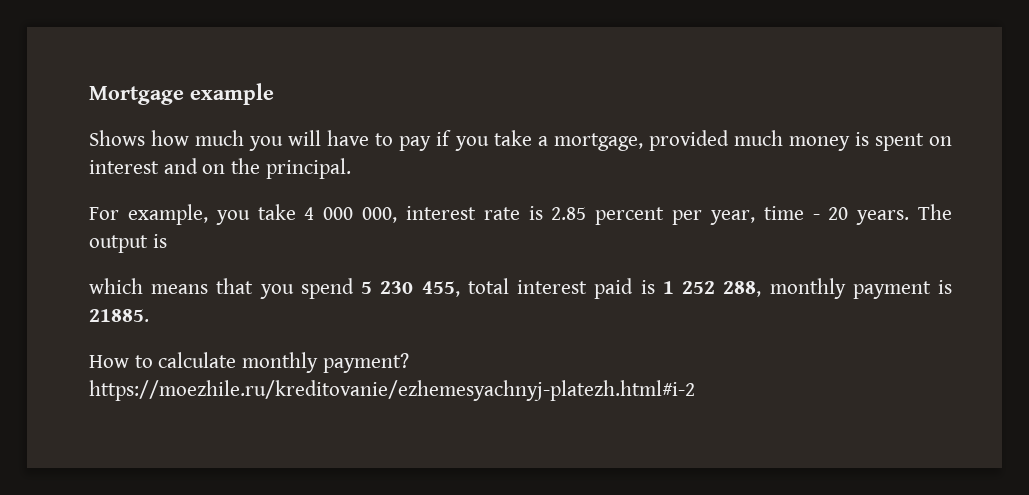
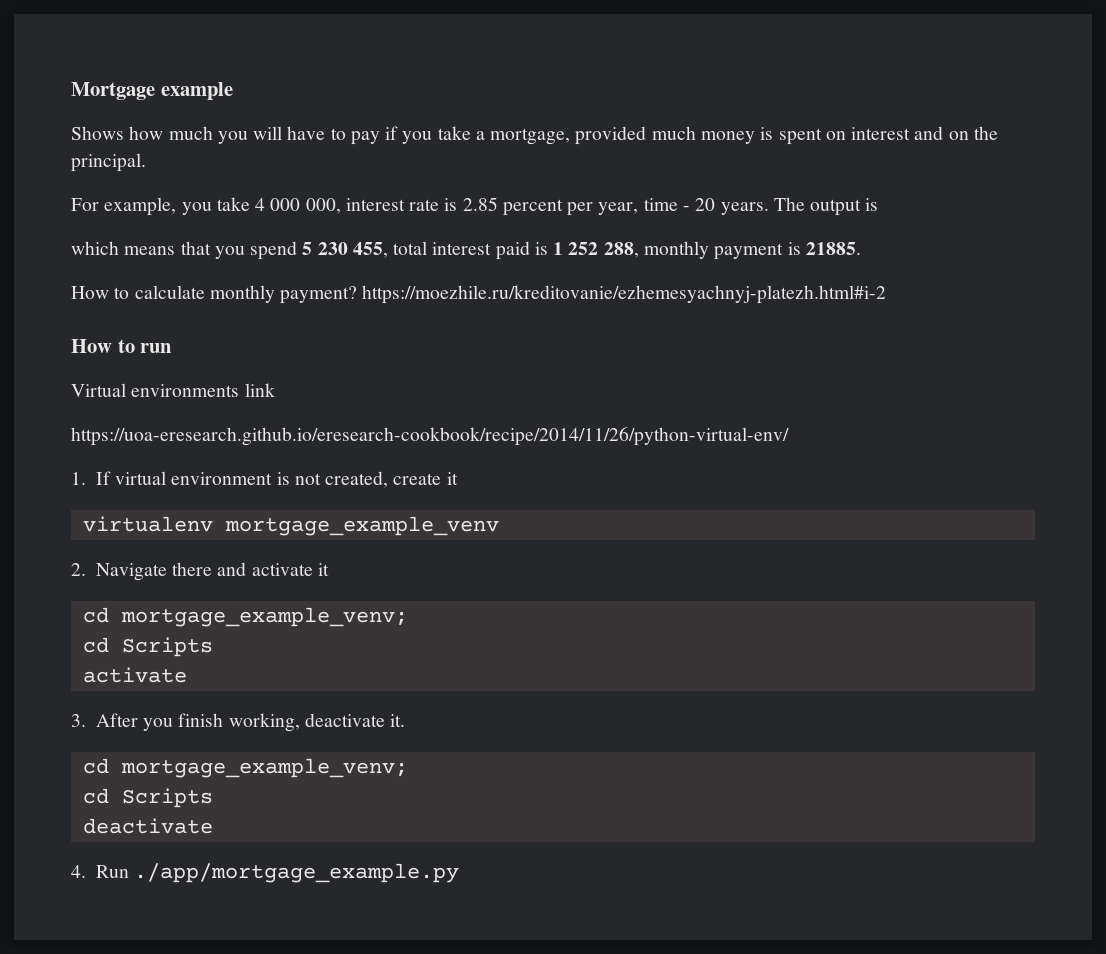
+ How to run
+ Virtual environments link
+ https://uoa-eresearch.github.io/eresearch-cookbook/recipe/2014/11/26/python-virtual-env/
+ 1. If virtual environment is not created, create it
+ virtualenv mortgage_example_venv
+ 2. Navigate there and activate it
+ cd mortgage_example_venv;
+ cd Scripts
+ activate
+ 3. After you finish working, deactivate it.
+ cd mortgage_example_venv;
+ cd Scripts
+ deactivate
+ 4. Run ./app/mortgage_example.py

